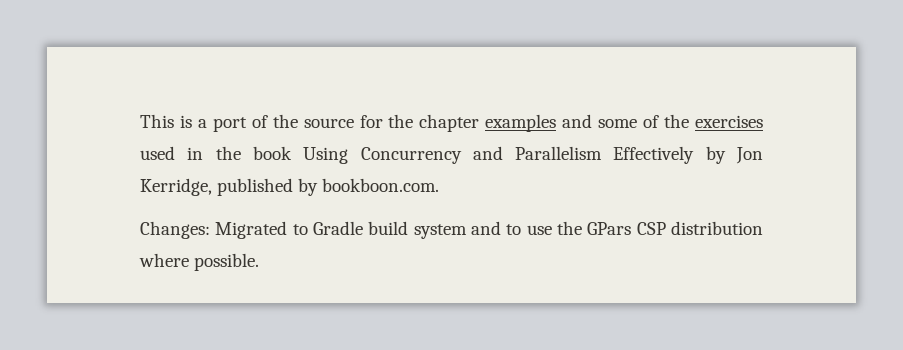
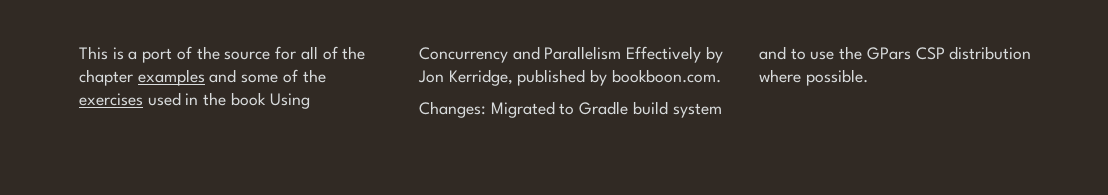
- This is a port of the source for the chapter examples and some of the exercises used in the book Using Concurrency and Parallelism Effectively by Jon Kerridge, published by bookboon.com.
+ This is a port of the source for all of the chapter examples and some of the exercises used in the book Using Concurrency and Parallelism Effectively by Jon Kerridge, published by bookboon.com.

